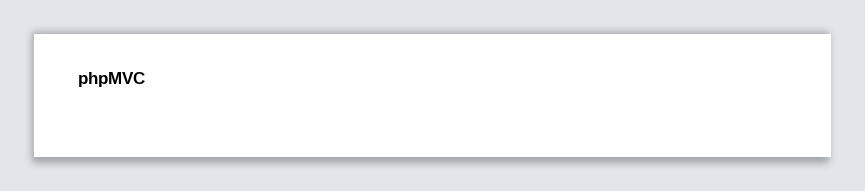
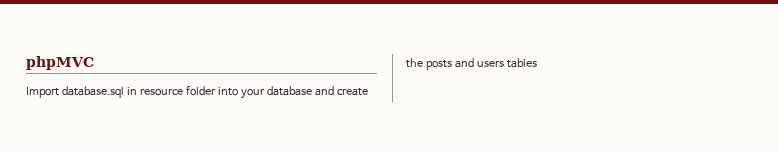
+ Import database.sql in resource folder into your database and create the posts and users tables

